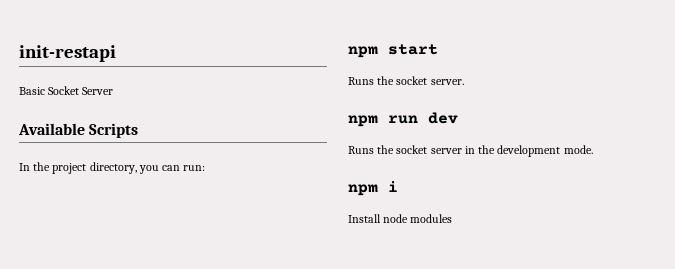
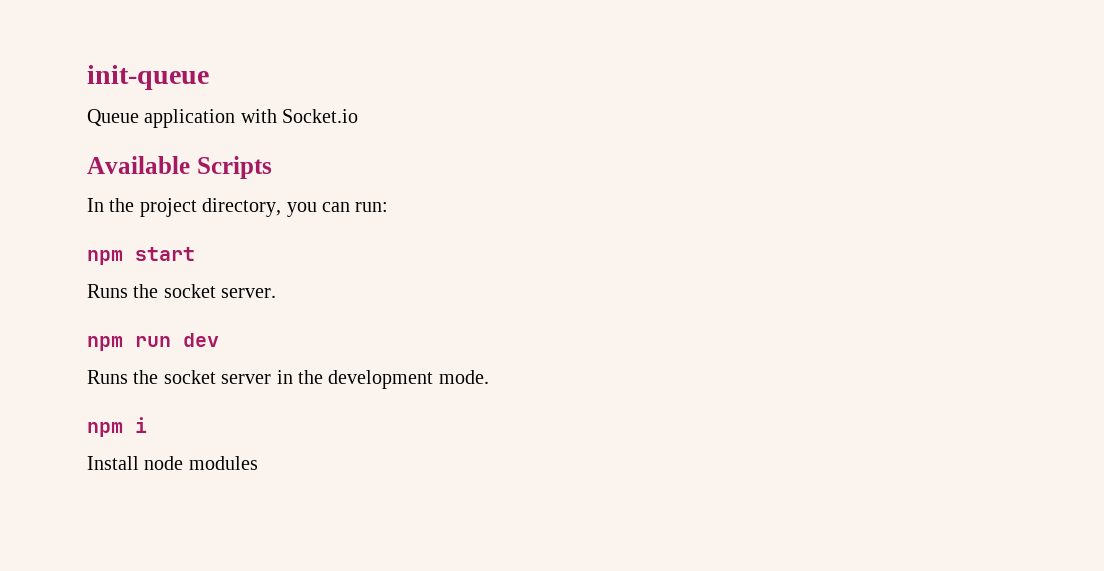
- init-restapi
- Basic Socket Server
+ init-queue
+ Queue application with Socket.io

